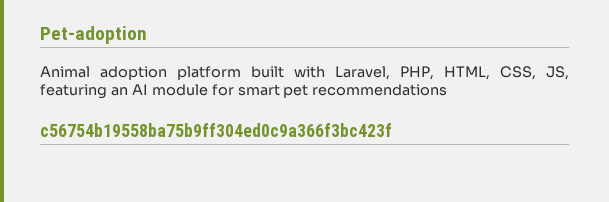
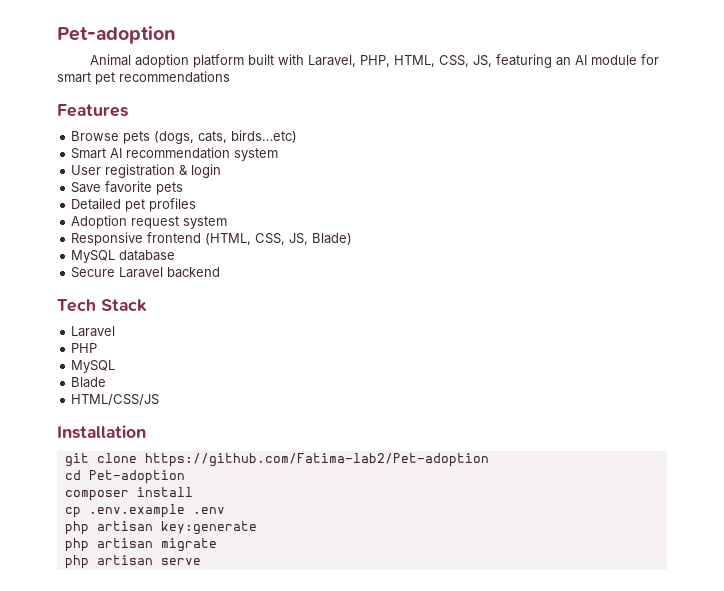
- c56754b19558ba75b9ff304ed0c9a366f3bc423f
+ Features
+ Browse pets (dogs, cats, birds…etc)
+ Smart AI recommendation system
+ User registration & login
+ Save favorite pets
+ Detailed pet profiles
+ Adoption request system
+ Responsive frontend (HTML, CSS, JS, Blade)
+ MySQL database
+ Secure Laravel backend
+ Tech Stack
+ Laravel
+ PHP
+ MySQL
+ Blade
+ HTML/CSS/JS
+ Installation
+ git clone https://github.com/Fatima-lab2/Pet-adoption
+ cd Pet-adoption
+ composer install
+ cp .env.example .env
+ php artisan key:generate
+ php artisan migrate
+ php artisan serve

